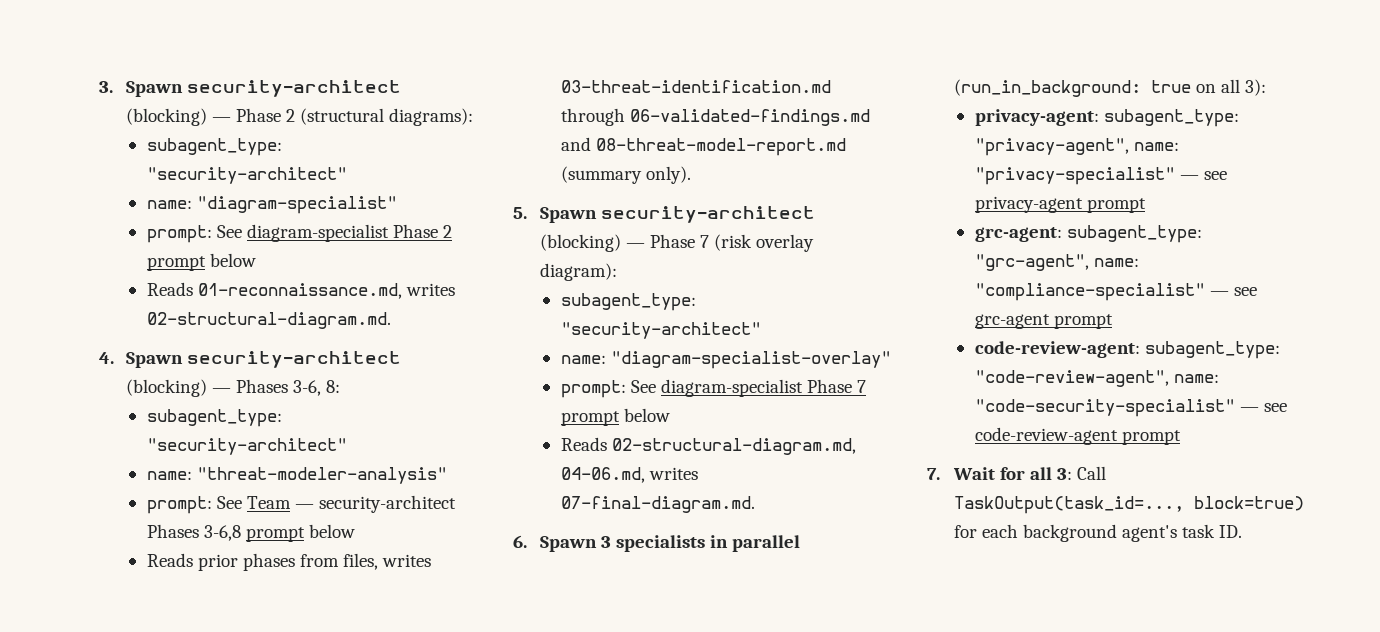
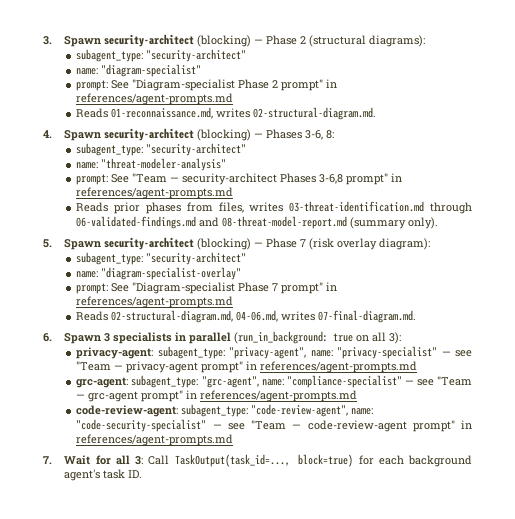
- prompt: See diagram-specialist Phase 2 prompt below
+ prompt: See "Diagram-specialist Phase 2 prompt" in references/agent-prompts.md
- prompt: See Team — security-architect Phases 3-6,8 prompt below
+ prompt: See "Team — security-architect Phases 3-6,8 prompt" in references/agent-prompts.md
- prompt: See diagram-specialist Phase 7 prompt below
+ prompt: See "Diagram-specialist Phase 7 prompt" in references/agent-prompts.md
- privacy-agent: subagent_type: "privacy-agent", name: "privacy-specialist" — see privacy-agent prompt
+ privacy-agent: subagent_type: "privacy-agent", name: "privacy-specialist" — see "Team — privacy-agent prompt" in references/agent-prompts.md
- grc-agent: subagent_type: "grc-agent", name: "compliance-specialist" — see grc-agent prompt
+ grc-agent: subagent_type: "grc-agent", name: "compliance-specialist" — see "Team — grc-agent prompt" in references/agent-prompts.md
- code-review-agent: subagent_type: "code-review-agent", name: "code-security-specialist" — see code-review-agent prompt
+ code-review-agent: subagent_type: "code-review-agent", name: "code-security-specialist" — see "Team — code-review-agent prompt" in references/agent-prompts.md

